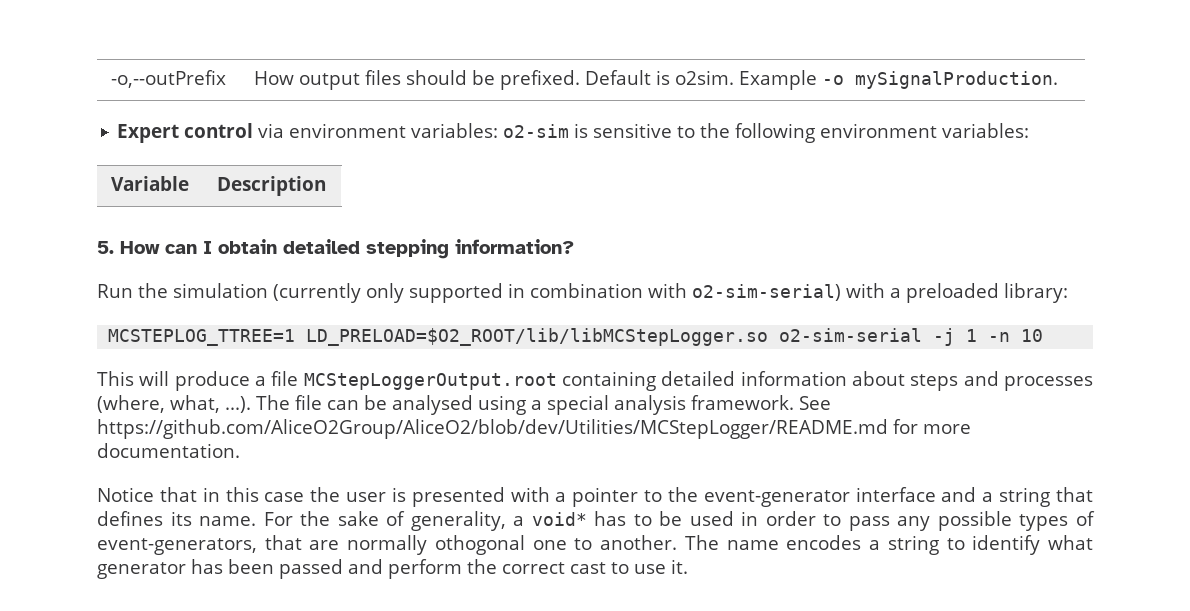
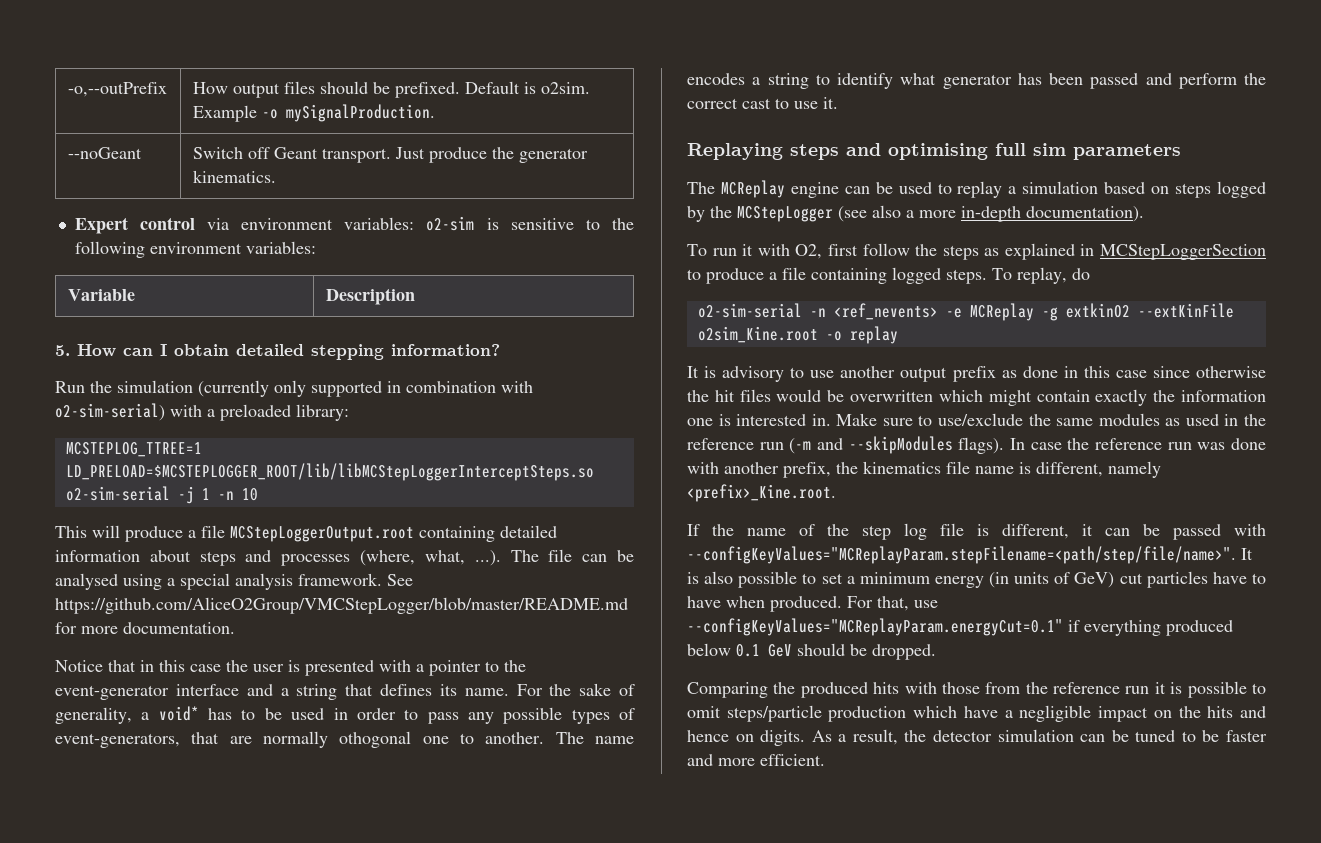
+ --noGeant | Switch off Geant transport. Just produce the generator kinematics.
- MCSTEPLOG_TTREE=1 LD_PRELOAD=$O2_ROOT/lib/libMCStepLogger.so o2-sim-serial -j 1 -n 10
+ MCSTEPLOG_TTREE=1 LD_PRELOAD=$MCSTEPLOGGER_ROOT/lib/libMCStepLoggerInterceptSteps.so o2-sim-serial -j 1 -n 10
- See https://github.com/AliceO2Group/AliceO2/blob/dev/Utilities/MCStepLogger/README.md for more documentation.
+ See https://github.com/AliceO2Group/VMCStepLogger/blob/master/README.md for more documentation.
+ Replaying steps and optimising full sim parameters
+ The MCReplay engine can be used to replay a simulation based on steps logged by the MCStepLogger (see also a more in-depth documentation).
+ To run it with O2, first follow the steps as explained in MCStepLoggerSection to produce a file containing logged steps. To replay, do
+ o2-sim-serial -n <ref_nevents> -e MCReplay -g extkinO2 --extKinFile o2sim_Kine.root -o replay
+ It is advisory to use another output prefix as done in this case since otherwise the hit files would be overwritten which might contain exactly the information one is interested in. Make sure to use/exclude the same modules as used in the reference run (-m and --skipModules flags). In case the reference run was done with another prefix, the kinematics file name is different, namely <prefix>_Kine.root.
+ If the name of the step log file is different, it can be passed with --configKeyValues="MCReplayParam.stepFilename=<path/step/file/name>". It is also possible to set a minimum energy (in units of GeV) cut particles have to have when produced. For that, use --configKeyValues="MCReplayParam.energyCut=0.1" if everything produced below 0.1 GeV should be dropped.
+ Comparing the produced hits with those from the reference run it is possible to omit steps/particle production which have a negligible impact on the hits and hence on digits. As a result, the detector simulation can be tuned to be faster and more efficient.

